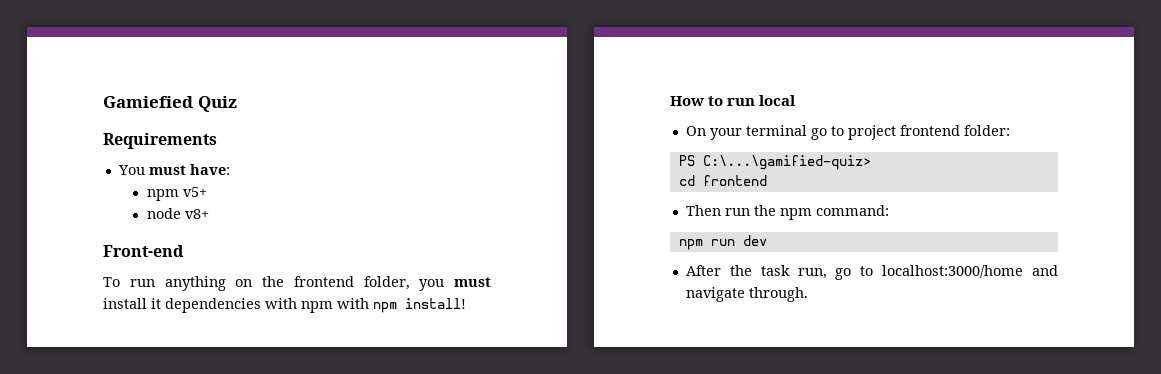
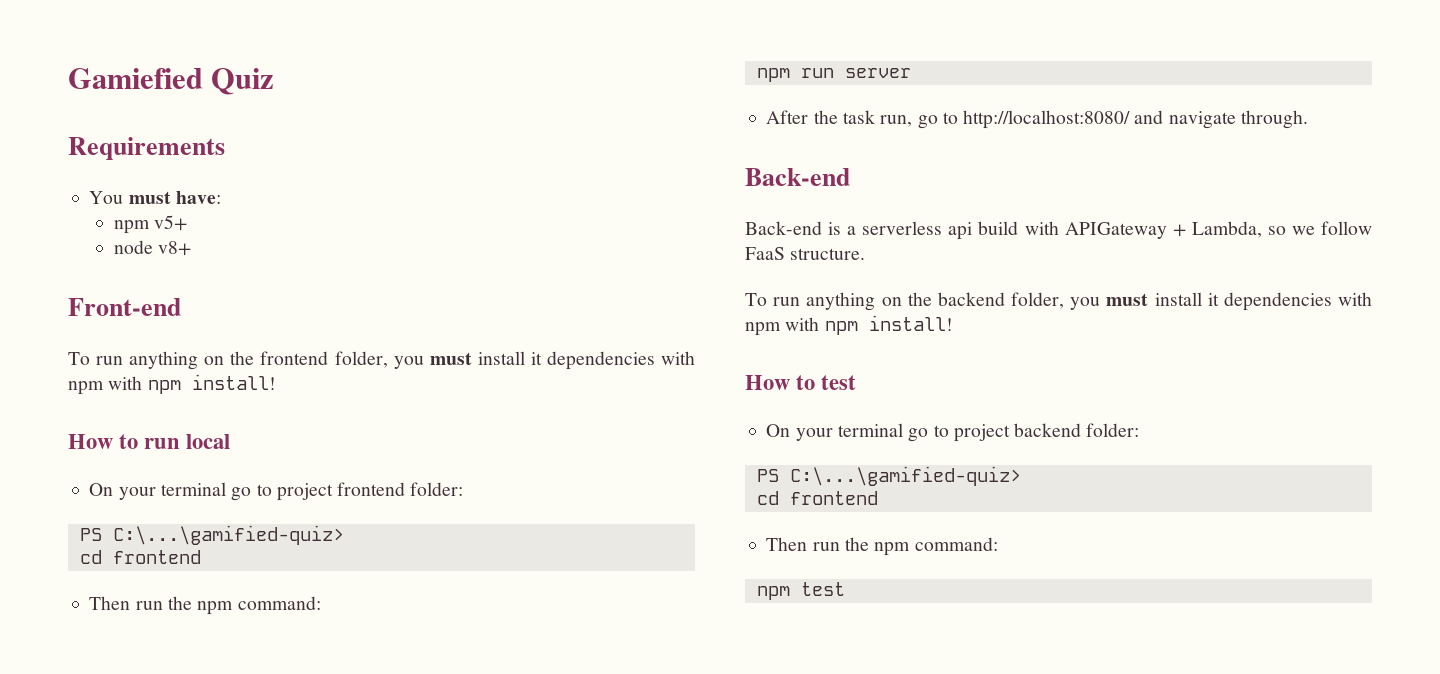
- npm run dev
+ npm run server
- After the task run, go to localhost:3000/home and navigate through.
+ After the task run, go to http://localhost:8080/ and navigate through.
+ Back-end
+ Back-end is a serverless api build with APIGateway + Lambda, so we follow FaaS structure.
+ To run anything on the backend folder, you must install it dependencies with npm with npm install!
+ How to test
+ On your terminal go to project backend folder:
+ PS C:\...\gamified-quiz>
+ cd frontend
+ Then run the npm command:
+ npm test

